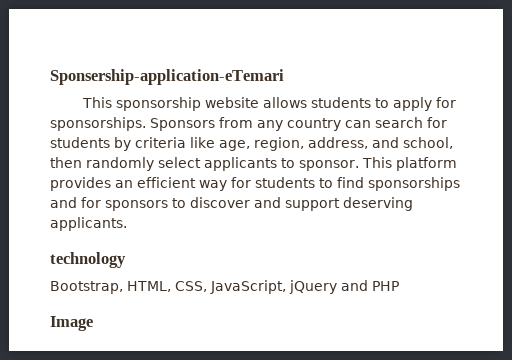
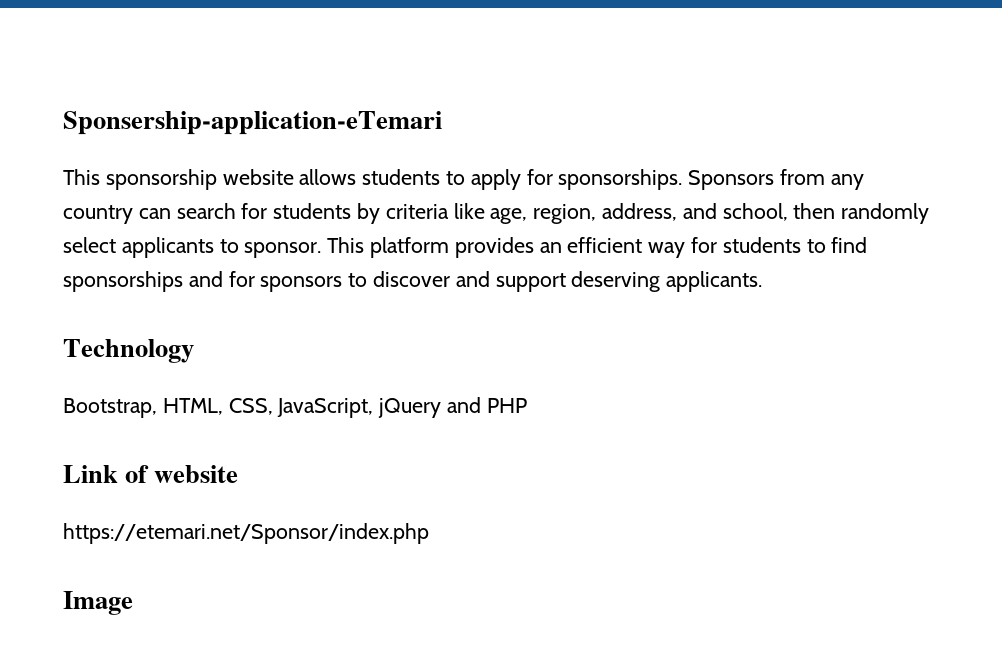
- technology
+ Technology
+ Link of website
+ https://etemari.net/Sponsor/index.php

